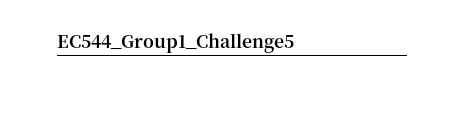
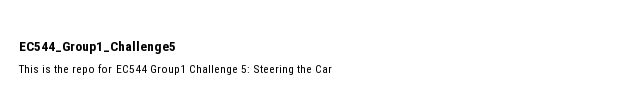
+ This is the repo for EC544 Group1 Challenge 5: Steering the Car

